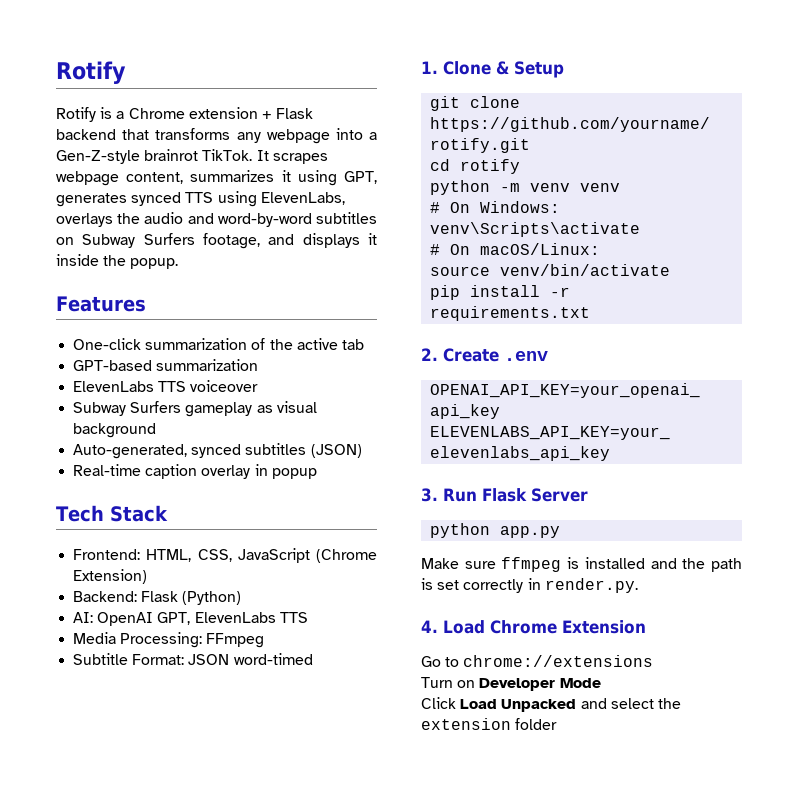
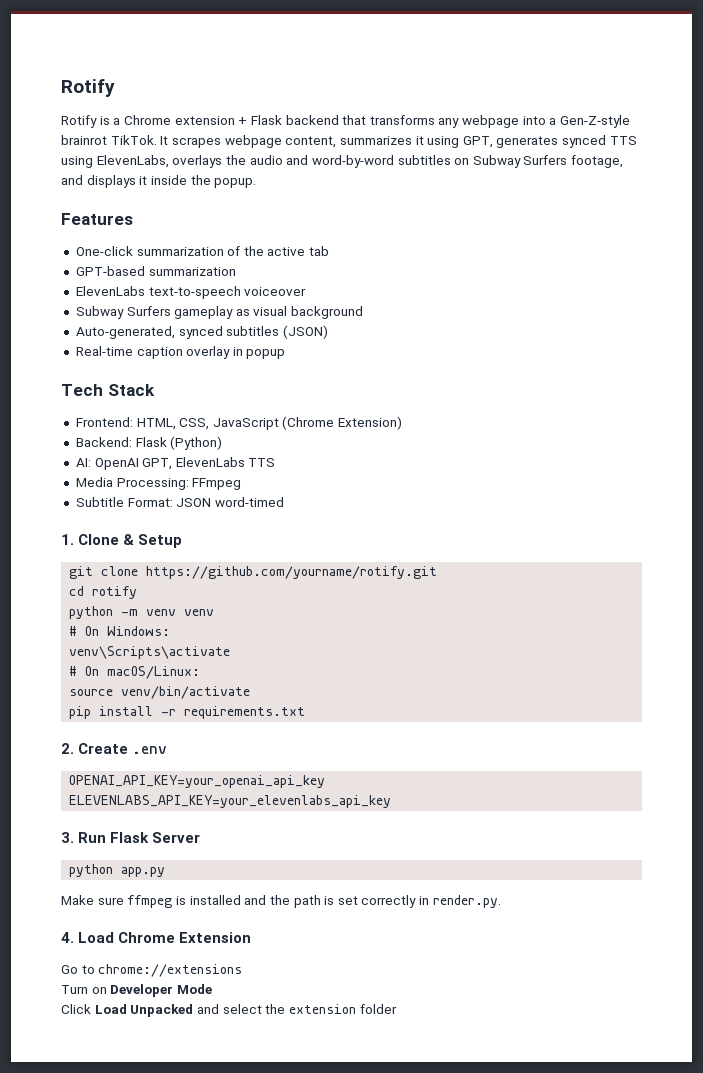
- ElevenLabs TTS voiceover
+ ElevenLabs text-to-speech voiceover

